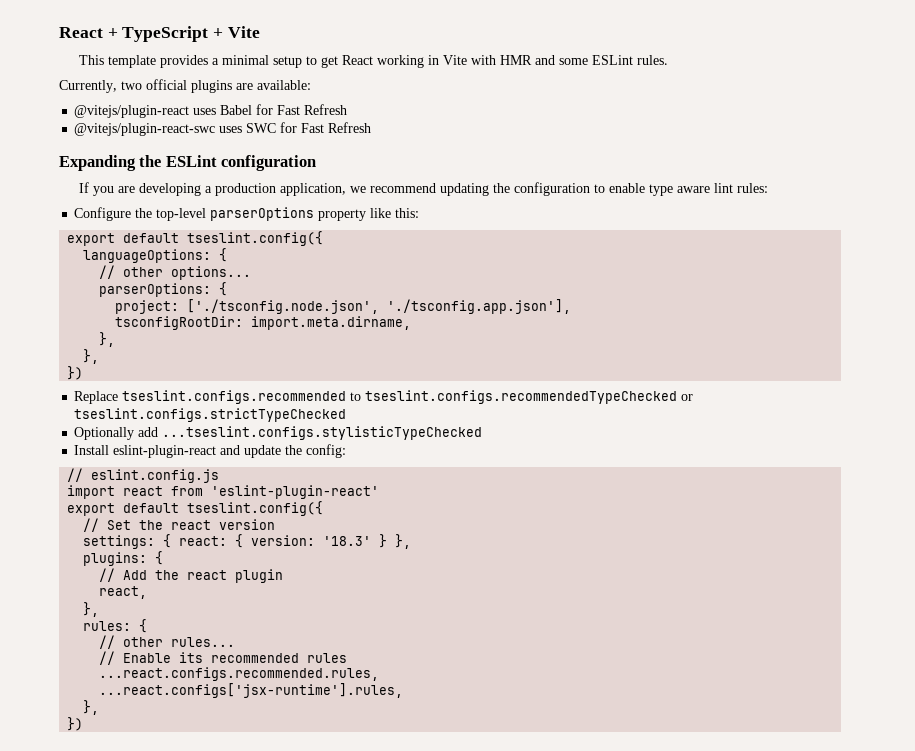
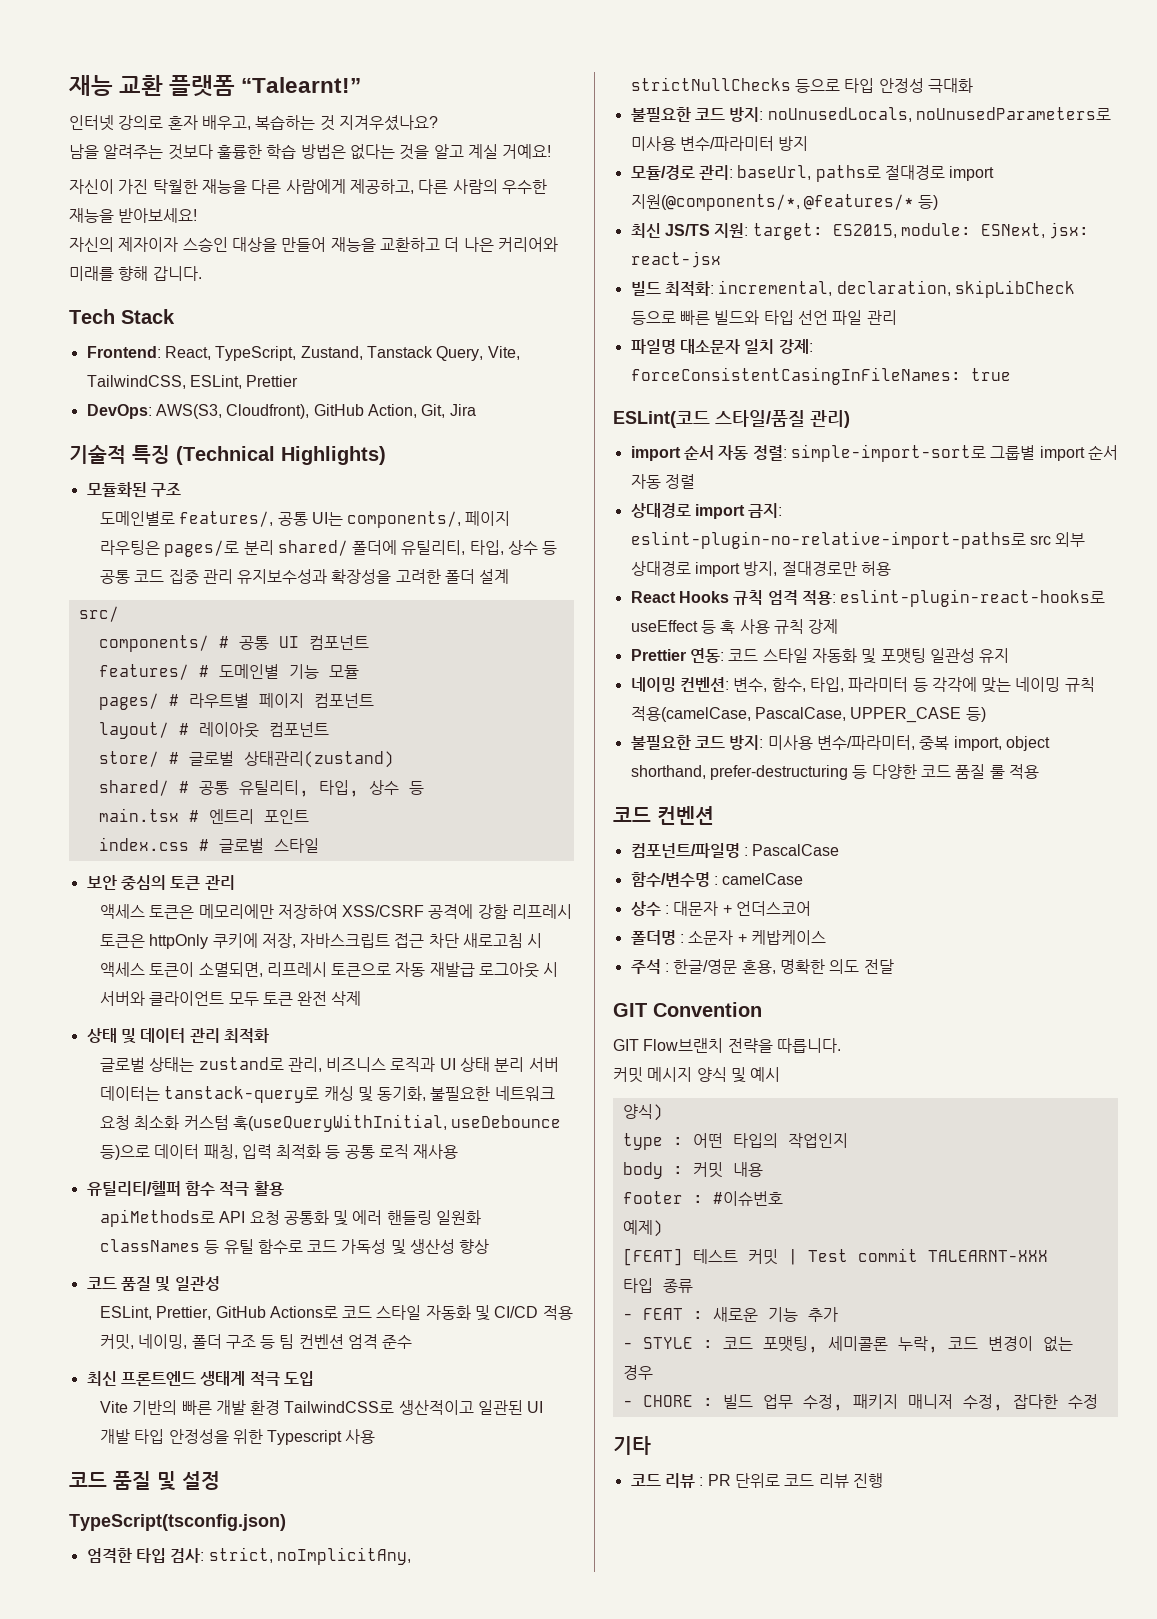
- React + TypeScript + Vite
- This template provides a minimal setup to get React working in Vite with HMR and some ESLint rules.
- Currently, two official plugins are available:
- @vitejs/plugin-react uses Babel for Fast Refresh
- @vitejs/plugin-react-swc uses SWC for Fast Refresh
- Expanding the ESLint configuration
- If you are developing a production application, we recommend updating the configuration to enable type aware lint rules:
- Configure the top-level parserOptions property like this:
- export default tseslint.config({
- languageOptions: {
- // other options...
- parserOptions: {
- project: ['./tsconfig.node.json', './tsconfig.app.json'],
- tsconfigRootDir: import.meta.dirname,
- },
- },
- })
- Replace tseslint.configs.recommended to tseslint.configs.recommendedTypeChecked or tseslint.configs.strictTypeChecked
- Optionally add ...tseslint.configs.stylisticTypeChecked
- Install eslint-plugin-react and update the config:
- // eslint.config.js
- import react from 'eslint-plugin-react'
- export default tseslint.config({
- // Set the react version
- settings: { react: { version: '18.3' } },
- plugins: {
- // Add the react plugin
- react,
- },
- rules: {
- // other rules...
- // Enable its recommended rules
- ...react.configs.recommended.rules,
- ...react.configs['jsx-runtime'].rules,
- },
- })
+ 재능 교환 플랫폼 “Talearnt!”
+ 인터넷 강의로 혼자 배우고, 복습하는 것 지겨우셨나요?
+ 남을 알려주는 것보다 훌륭한 학습 방법은 없다는 것을 알고 계실 거예요!
+ 자신이 가진 탁월한 재능을 다른 사람에게 제공하고, 다른 사람의 우수한 재능을 받아보세요!
+ 자신의 제자이자 스승인 대상을 만들어 재능을 교환하고 더 나은 커리어와 미래를 향해 갑니다.
+ Tech Stack
+ Frontend: React, TypeScript, Zustand, Tanstack Query, Vite, TailwindCSS, ESLint, Prettier
+ DevOps: AWS(S3, Cloudfront), GitHub Action, Git, Jira
+ 기술적 특징 (Technical Highlights)
+ 모듈화된 구조
+ 도메인별로 features/, 공통 UI는 components/, 페이지 라우팅은 pages/로 분리 shared/ 폴더에 유틸리티, 타입, 상수 등 공통 코드 집중 관리 유지보수성과 확장성을 고려한 폴더 설계
+ src/
+ components/ # 공통 UI 컴포넌트
+ features/ # 도메인별 기능 모듈
+ pages/ # 라우트별 페이지 컴포넌트
+ layout/ # 레이아웃 컴포넌트
+ store/ # 글로벌 상태관리(zustand)
+ shared/ # 공통 유틸리티, 타입, 상수 등
+ main.tsx # 엔트리 포인트
+ index.css # 글로벌 스타일
+ 보안 중심의 토큰 관리
+ 액세스 토큰은 메모리에만 저장하여 XSS/CSRF 공격에 강함 리프레시 토큰은 httpOnly 쿠키에 저장, 자바스크립트 접근 차단 새로고침 시 액세스 토큰이 소멸되면, 리프레시 토큰으로 자동 재발급 로그아웃 시 서버와 클라이언트 모두 토큰 완전 삭제
+ 상태 및 데이터 관리 최적화
+ 글로벌 상태는 zustand로 관리, 비즈니스 로직과 UI 상태 분리 서버 데이터는 tanstack-query로 캐싱 및 동기화, 불필요한 네트워크 요청 최소화 커스텀 훅(useQueryWithInitial, useDebounce 등)으로 데이터 패칭, 입력 최적화 등 공통 로직 재사용
+ 유틸리티/헬퍼 함수 적극 활용
+ apiMethods로 API 요청 공통화 및 에러 핸들링 일원화 classNames 등 유틸 함수로 코드 가독성 및 생산성 향상
+ 코드 품질 및 일관성
+ ESLint, Prettier, GitHub Actions로 코드 스타일 자동화 및 CI/CD 적용 커밋, 네이밍, 폴더 구조 등 팀 컨벤션 엄격 준수
+ 최신 프론트엔드 생태계 적극 도입
+ Vite 기반의 빠른 개발 환경 TailwindCSS로 생산적이고 일관된 UI 개발 타입 안정성을 위한 Typescript 사용
+ 코드 품질 및 설정
+ TypeScript(tsconfig.json)
+ 엄격한 타입 검사: strict, noImplicitAny, strictNullChecks 등으로 타입 안정성 극대화
+ 불필요한 코드 방지: noUnusedLocals, noUnusedParameters로 미사용 변수/파라미터 방지
+ 모듈/경로 관리: baseUrl, paths로 절대경로 import 지원(@components/*, @features/* 등)
+ 최신 JS/TS 지원: target: ES2015, module: ESNext, jsx: react-jsx
+ 빌드 최적화: incremental, declaration, skipLibCheck 등으로 빠른 빌드와 타입 선언 파일 관리
+ 파일명 대소문자 일치 강제: forceConsistentCasingInFileNames: true
+ ESLint(코드 스타일/품질 관리)
+ import 순서 자동 정렬: simple-import-sort로 그룹별 import 순서 자동 정렬
+ 상대경로 import 금지: eslint-plugin-no-relative-import-paths로 src 외부 상대경로 import 방지, 절대경로만 허용
+ React Hooks 규칙 엄격 적용: eslint-plugin-react-hooks로 useEffect 등 훅 사용 규칙 강제
+ Prettier 연동: 코드 스타일 자동화 및 포맷팅 일관성 유지
+ 네이밍 컨벤션: 변수, 함수, 타입, 파라미터 등 각각에 맞는 네이밍 규칙 적용(camelCase, PascalCase, UPPER_CASE 등)
+ 불필요한 코드 방지: 미사용 변수/파라미터, 중복 import, object shorthand, prefer-destructuring 등 다양한 코드 품질 룰 적용
+ 코드 컨벤션
+ 컴포넌트/파일명 : PascalCase
+ 함수/변수명 : camelCase
+ 상수 : 대문자 + 언더스코어
+ 폴더명 : 소문자 + 케밥케이스
+ 주석 : 한글/영문 혼용, 명확한 의도 전달
+ GIT Convention
+ GIT Flow브랜치 전략을 따릅니다.
+ 커밋 메시지 양식 및 예시
+ 양식)
+ type : 어떤 타입의 작업인지
+ body : 커밋 내용
+ footer : #이슈번호
+ 예제)
+ [FEAT] 테스트 커밋 | Test commit TALEARNT-XXX
+ 타입 종류
+ - FEAT : 새로운 기능 추가
+ - STYLE : 코드 포맷팅, 세미콜론 누락, 코드 변경이 없는 경우
+ - CHORE : 빌드 업무 수정, 패키지 매니저 수정, 잡다한 수정
+ 기타
+ 코드 리뷰 : PR 단위로 코드 리뷰 진행

